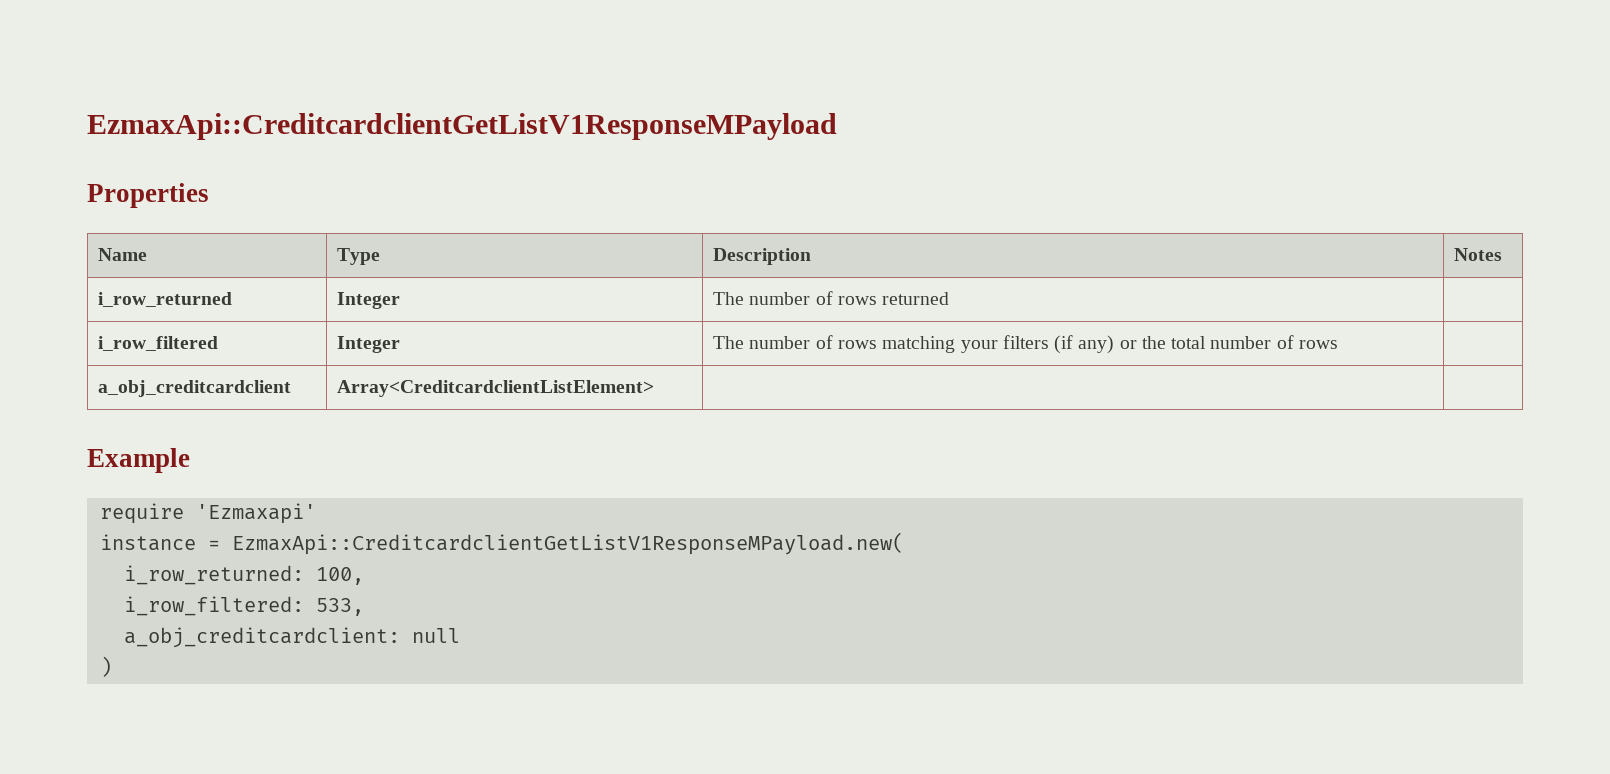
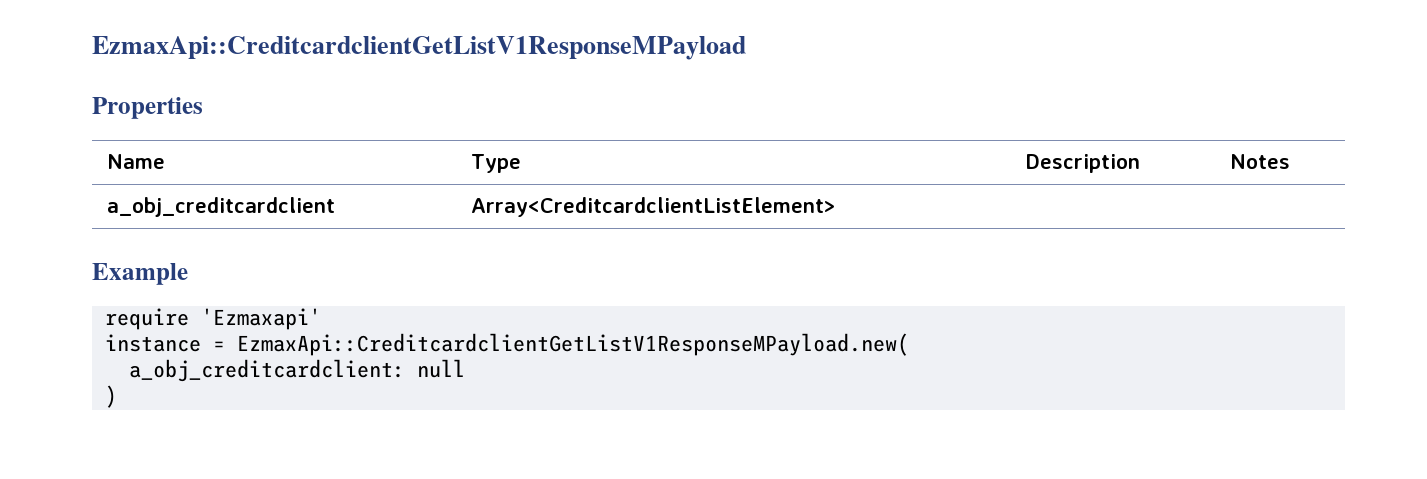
- i_row_returned | Integer | The number of rows returned |
- i_row_filtered | Integer | The number of rows matching your filters (if any) or the total number of rows |
- i_row_returned: 100,
- i_row_filtered: 533,

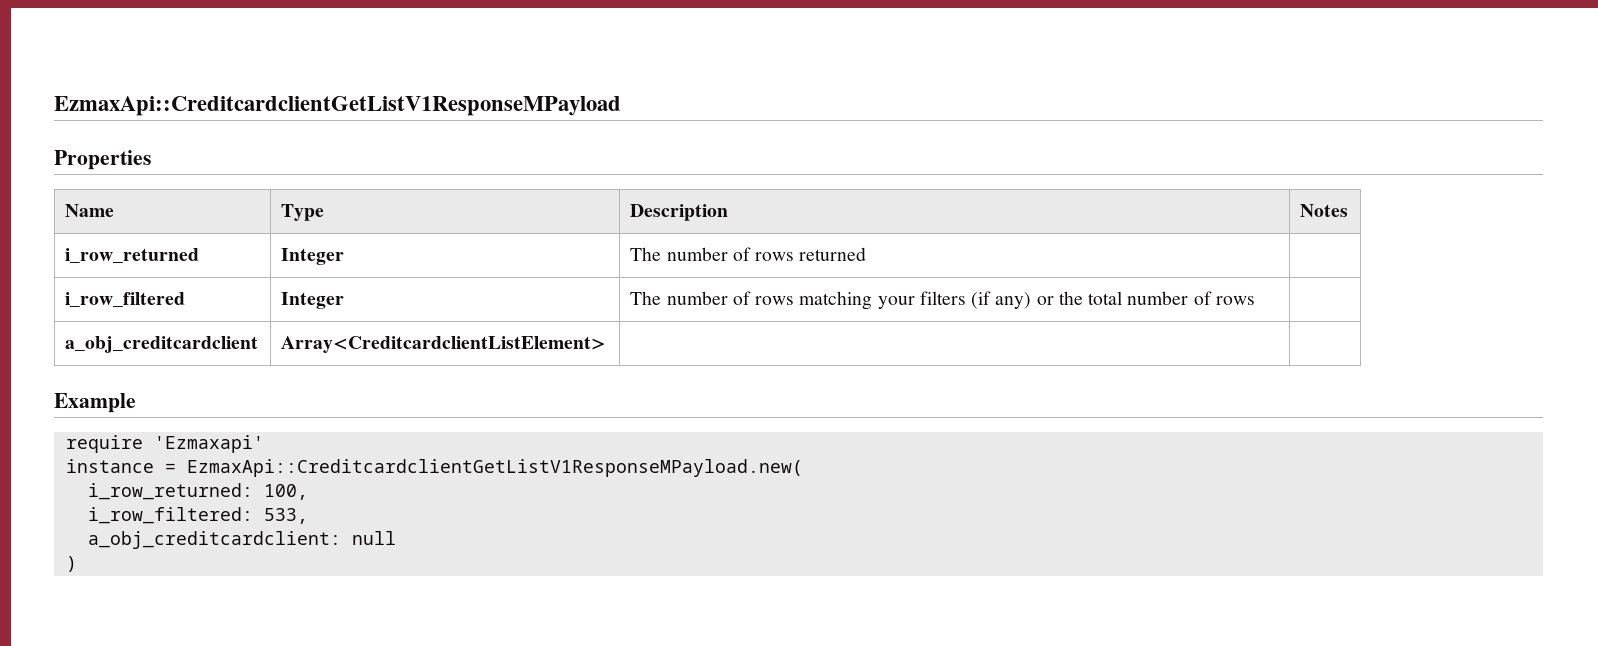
+ i_row_returned | Integer | The number of rows returned |
+ i_row_filtered | Integer | The number of rows matching your filters (if any) or the total number of rows |
+ i_row_returned: 100,
+ i_row_filtered: 533,

